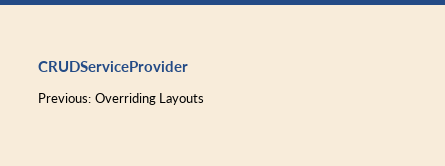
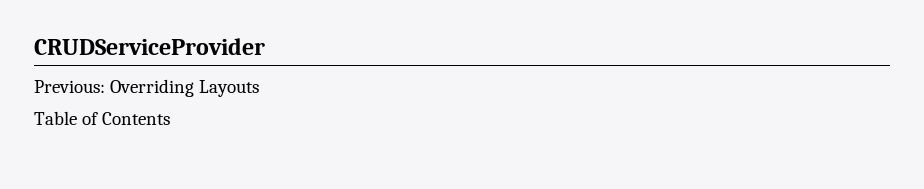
+ Table of Contents

